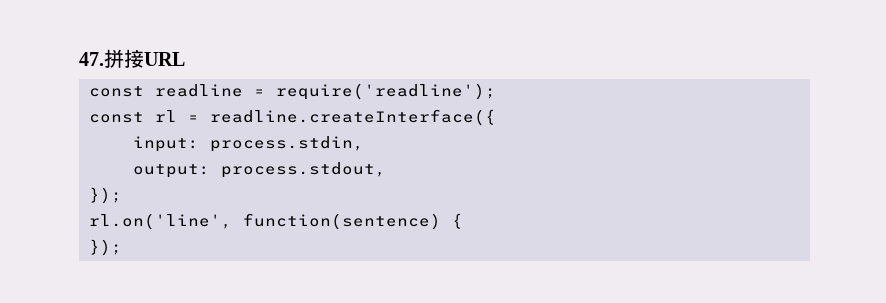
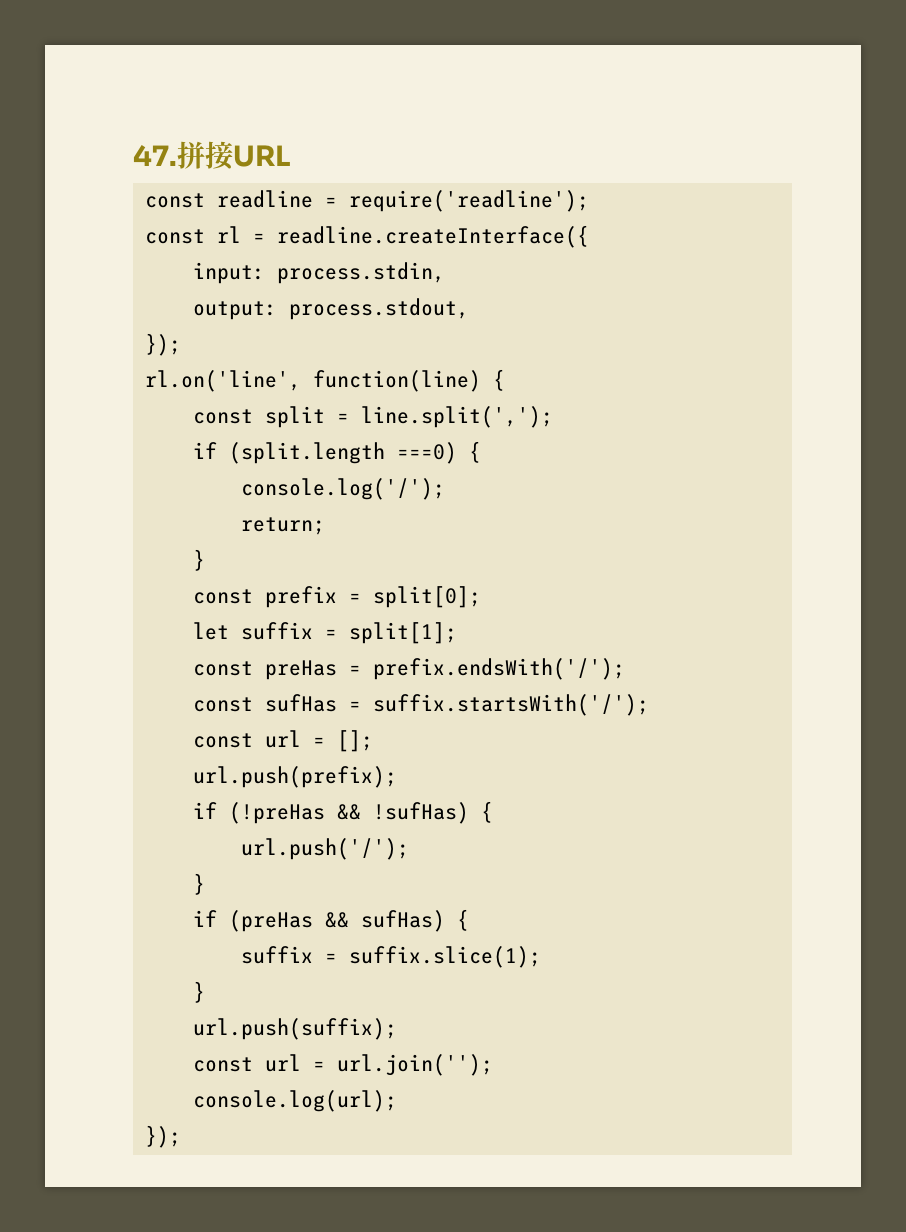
- rl.on('line', function(sentence) {
+ rl.on('line', function(line) {
+ const split = line.split(',');
+ if (split.length ===0) {
+ console.log('/');
+ return;
+ }
+ const prefix = split[0];
+ let suffix = split[1];
+ const preHas = prefix.endsWith('/');
+ const sufHas = suffix.startsWith('/');
+ const url = [];
+ url.push(prefix);
+ if (!preHas && !sufHas) {
+ url.push('/');
+ }
+ if (preHas && sufHas) {
+ suffix = suffix.slice(1);
+ }
+ url.push(suffix);
+ const url = url.join('');
+ console.log(url);

